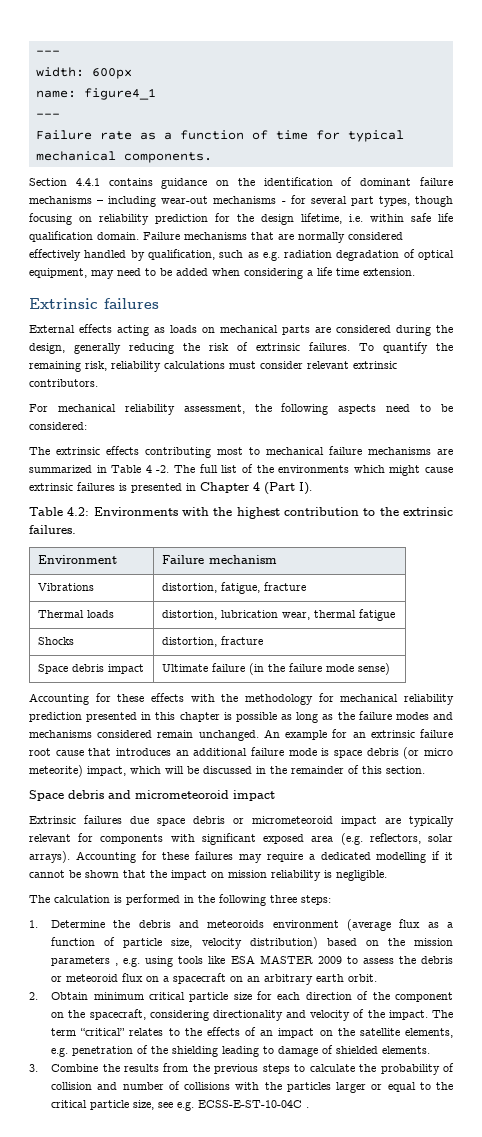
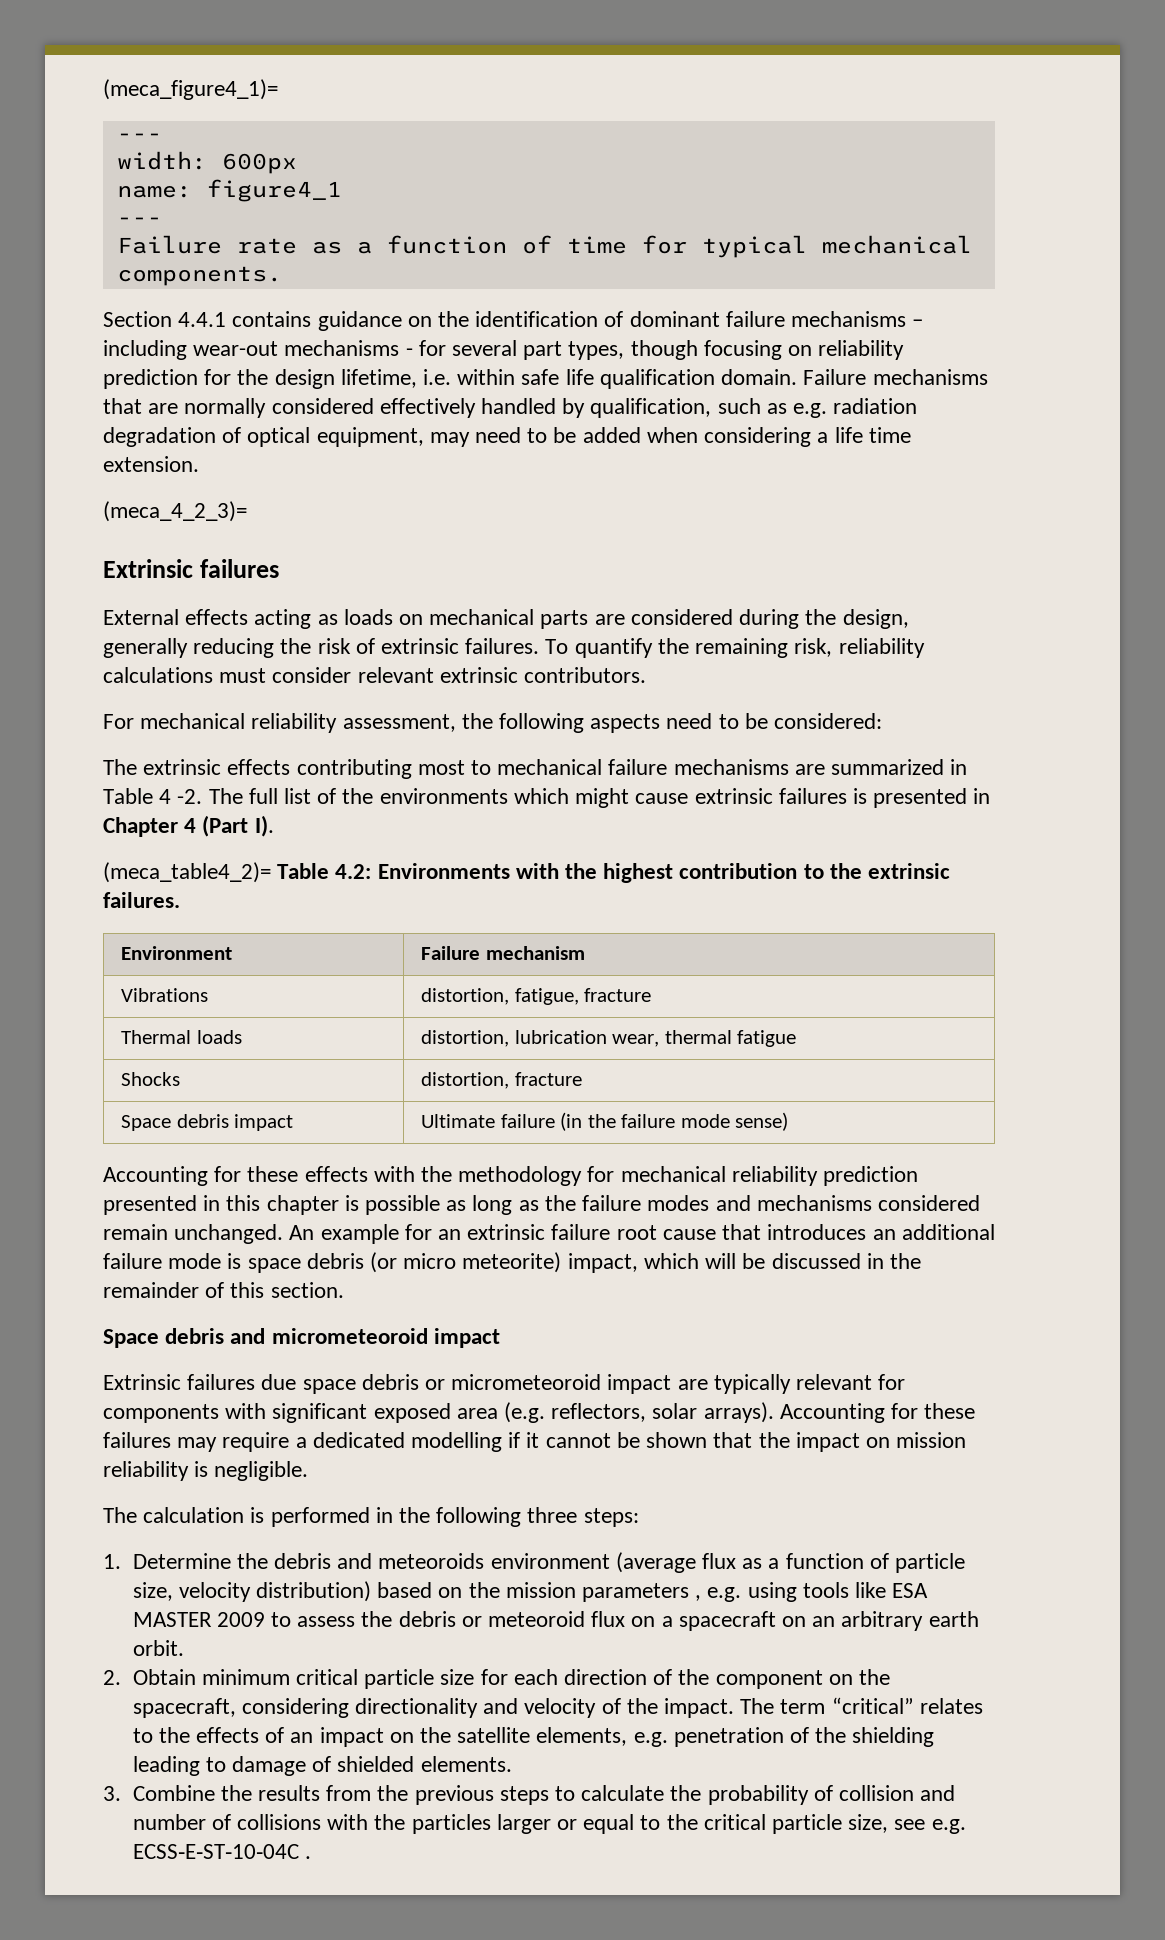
+ (meca_figure4_1)=
+ (meca_4_2_3)=
- Table 4.2: Environments with the highest contribution to the extrinsic failures.
+ (meca_table4_2)= Table 4.2: Environments with the highest contribution to the extrinsic failures.

